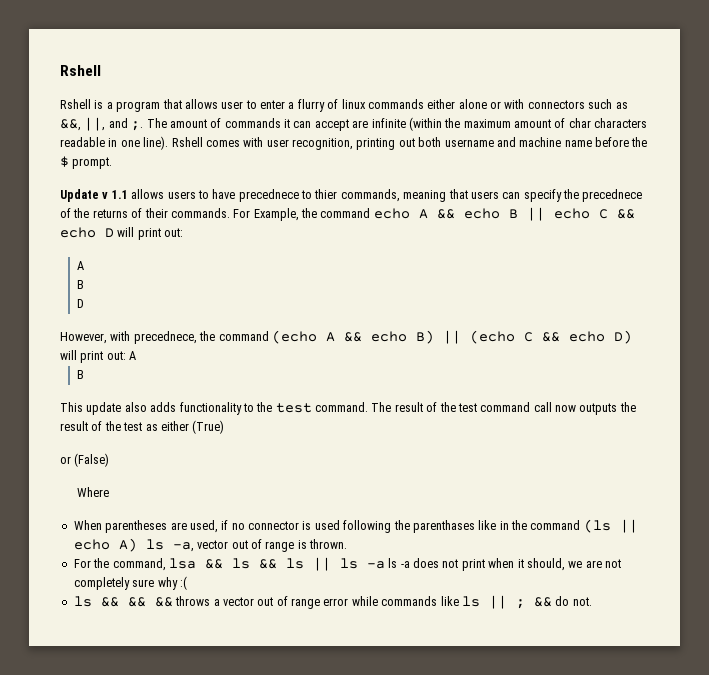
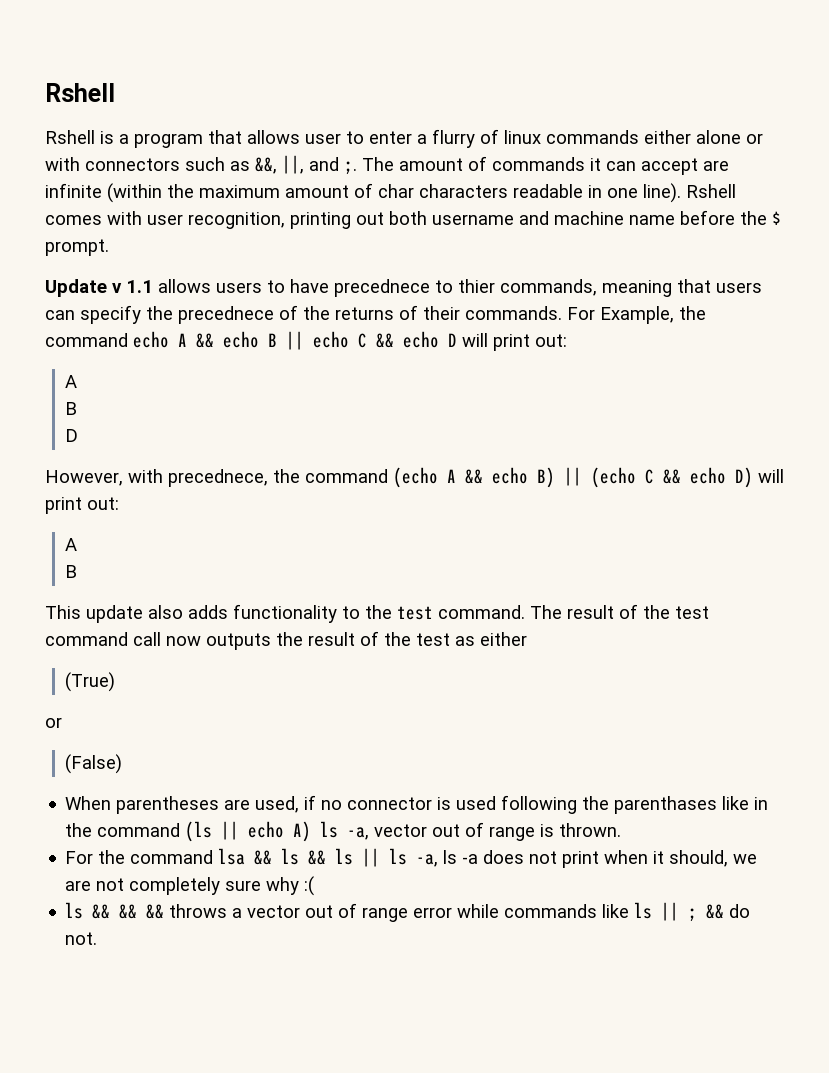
- However, with precednece, the command (echo A && echo B) || (echo C && echo D) will print out: A
+ However, with precednece, the command (echo A && echo B) || (echo C && echo D) will print out:
+ A
- The result of the test command call now outputs the result of the test as either (True)
- or (False)
+ The result of the test command call now outputs the result of the test as either
+ (True)
+ or
+ (False)
- Where
- For the command, lsa && ls && ls || ls -a ls -a does not print when it should, we are not completely sure why :(
+ For the command lsa && ls && ls || ls -a, ls -a does not print when it should, we are not completely sure why :(

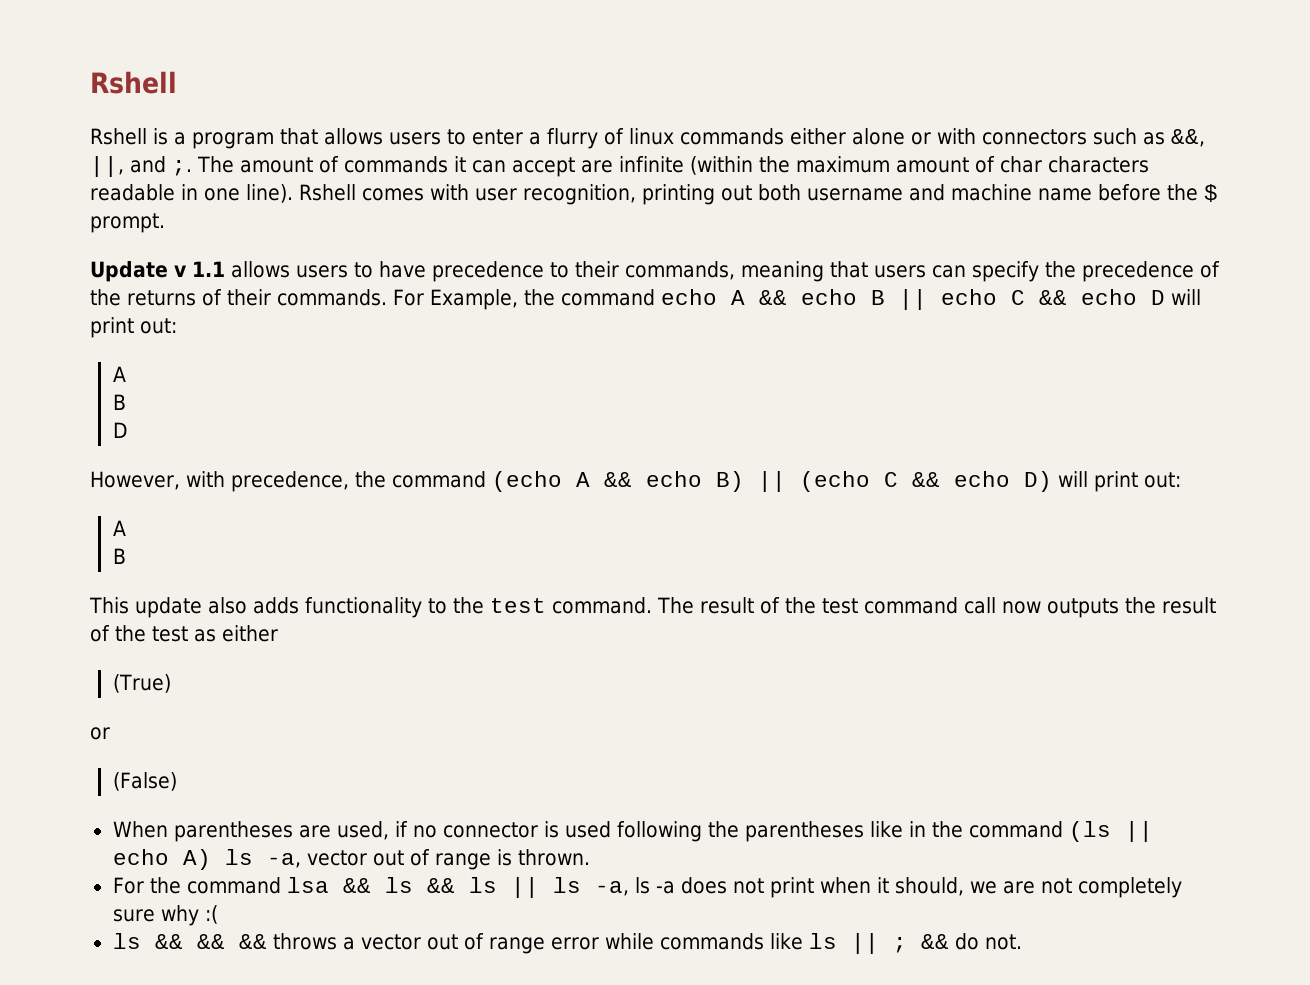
- Rshell is a program that allows user to enter a flurry of linux commands either alone or with connectors such as &&, ||, and ;.
+ Rshell is a program that allows users to enter a flurry of linux commands either alone or with connectors such as &&, ||, and ;.
- Update v 1.1 allows users to have precednece to thier commands, meaning that users can specify the precednece of the returns of their commands.
+ Update v 1.1 allows users to have precedence to their commands, meaning that users can specify the precedence of the returns of their commands.
- However, with precednece, the command (echo A && echo B) || (echo C && echo D) will print out:
+ However, with precedence, the command (echo A && echo B) || (echo C && echo D) will print out:
- When parentheses are used, if no connector is used following the parenthases like in the command (ls || echo A) ls -a, vector out of range is thrown.
+ When parentheses are used, if no connector is used following the parentheses like in the command (ls || echo A) ls -a, vector out of range is thrown.

